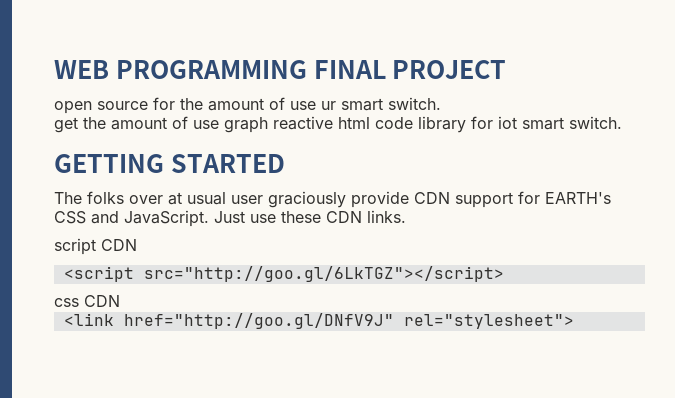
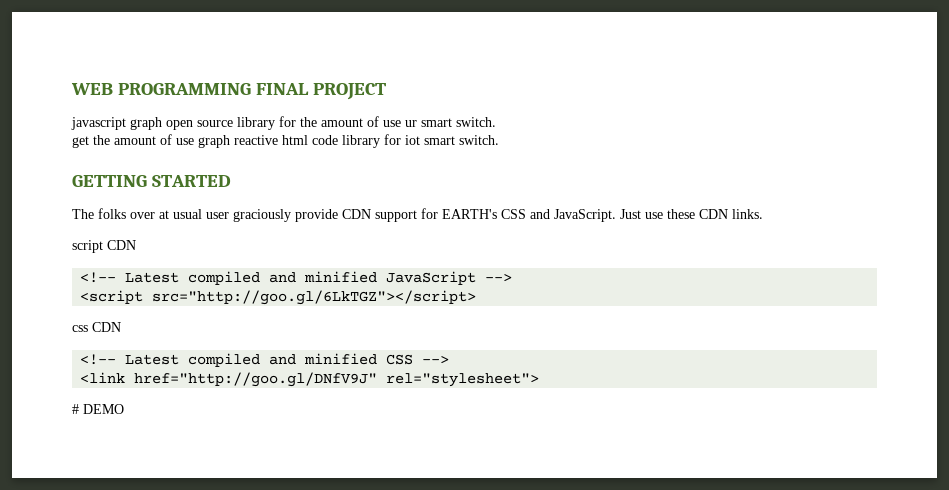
- open source for the amount of use ur smart switch.
+ javascript graph open source library for the amount of use ur smart switch.
+ <!-- Latest compiled and minified JavaScript -->
  <script src="http://goo.gl/6LkTGZ"></script>
  css CDN
+ <!-- Latest compiled and minified CSS -->
+ # DEMO

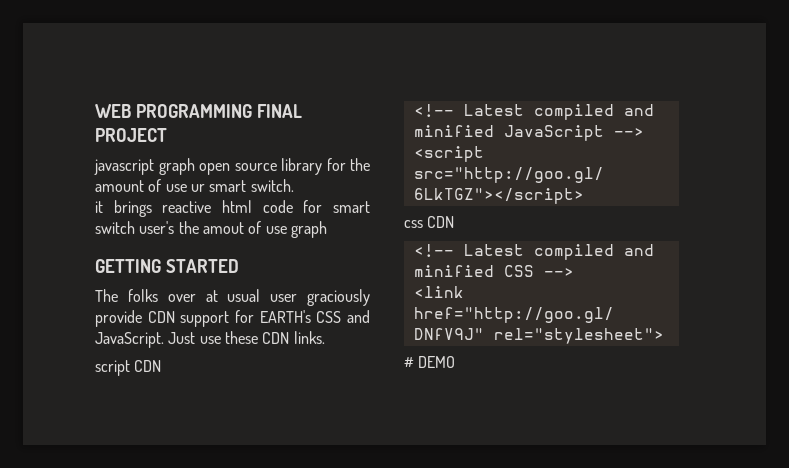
- get the amount of use graph reactive html code library for iot smart switch.
+ it brings reactive html code for smart switch user's the amout of use graph

